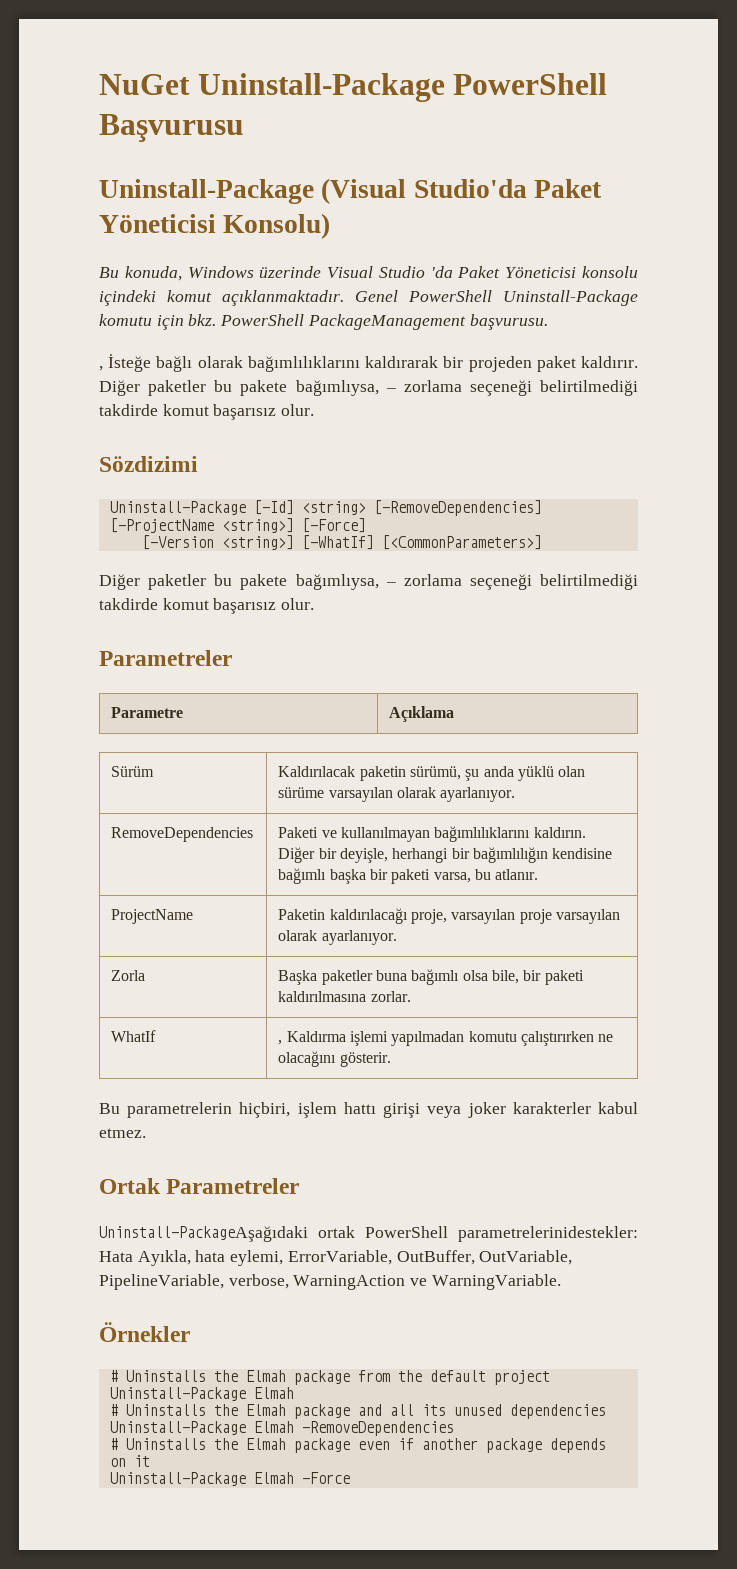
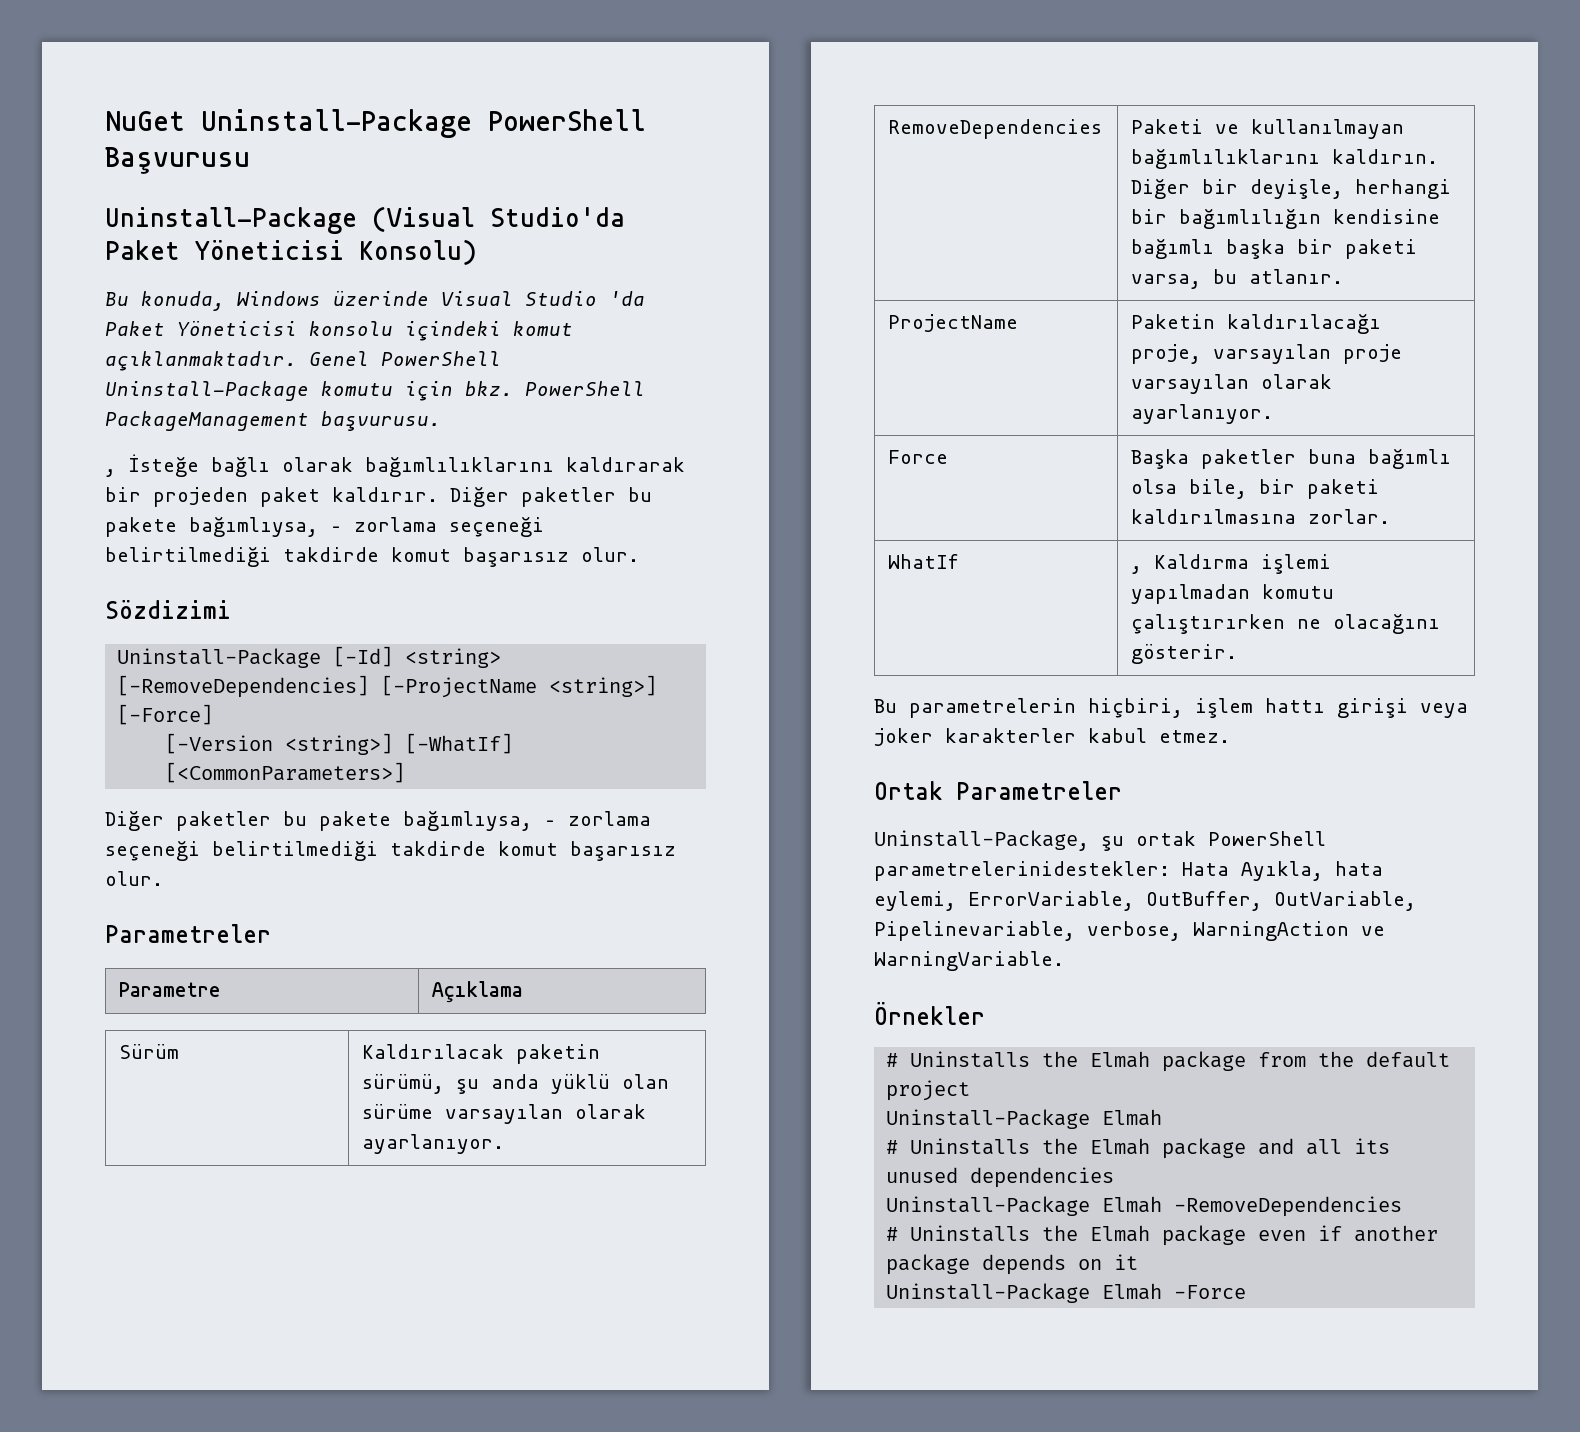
- Zorla | Başka paketler buna bağımlı olsa bile, bir paketi kaldırılmasına zorlar.
+ Force | Başka paketler buna bağımlı olsa bile, bir paketi kaldırılmasına zorlar.
- Uninstall-PackageAşağıdaki ortak PowerShell parametrelerinidestekler: Hata Ayıkla, hata eylemi, ErrorVariable, OutBuffer, OutVariable, PipelineVariable, verbose, WarningAction ve WarningVariable.
+ Uninstall-Package, şu ortak PowerShell parametrelerinidestekler: Hata Ayıkla, hata eylemi, ErrorVariable, OutBuffer, OutVariable, Pipelinevariable, verbose, WarningAction ve WarningVariable.

